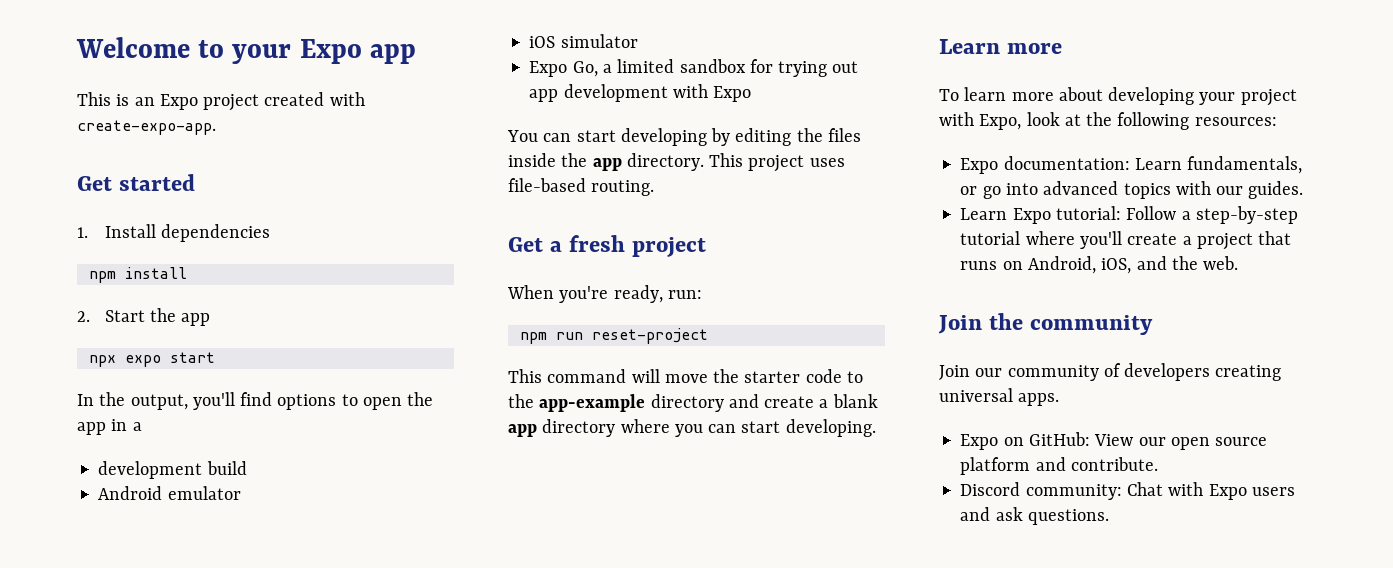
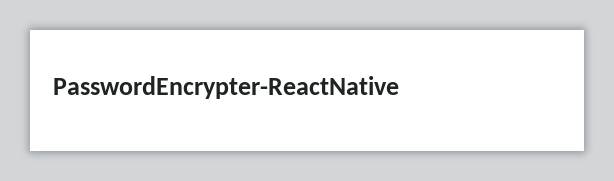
- Welcome to your Expo app
- This is an Expo project created with create-expo-app.
- Get started
- 1. Install dependencies
- npm install
- 2. Start the app
- npx expo start
- In the output, you'll find options to open the app in a
- development build
- Android emulator
- iOS simulator
- Expo Go, a limited sandbox for trying out app development with Expo
- You can start developing by editing the files inside the app directory. This project uses file-based routing.
- Get a fresh project
- When you're ready, run:
- npm run reset-project
- This command will move the starter code to the app-example directory and create a blank app directory where you can start developing.
- Learn more
- To learn more about developing your project with Expo, look at the following resources:
- Expo documentation: Learn fundamentals, or go into advanced topics with our guides.
- Learn Expo tutorial: Follow a step-by-step tutorial where you'll create a project that runs on Android, iOS, and the web.
- Join the community
- Join our community of developers creating universal apps.
- Expo on GitHub: View our open source platform and contribute.
- Discord community: Chat with Expo users and ask questions.
+ PasswordEncrypter-ReactNative

